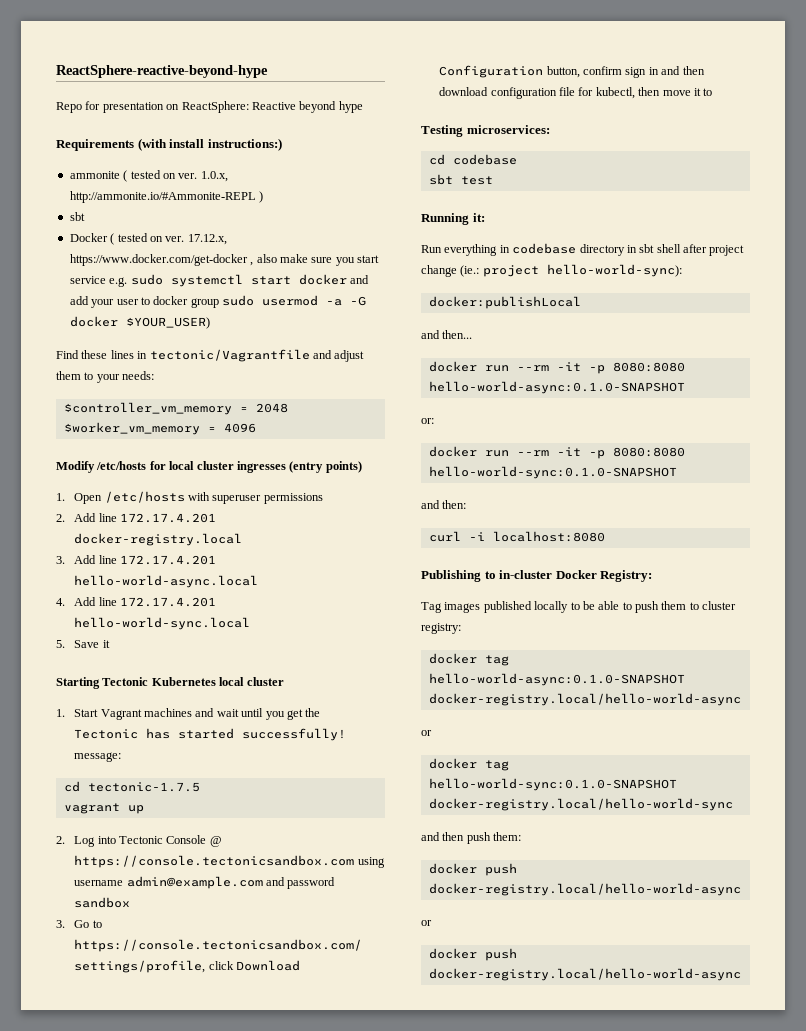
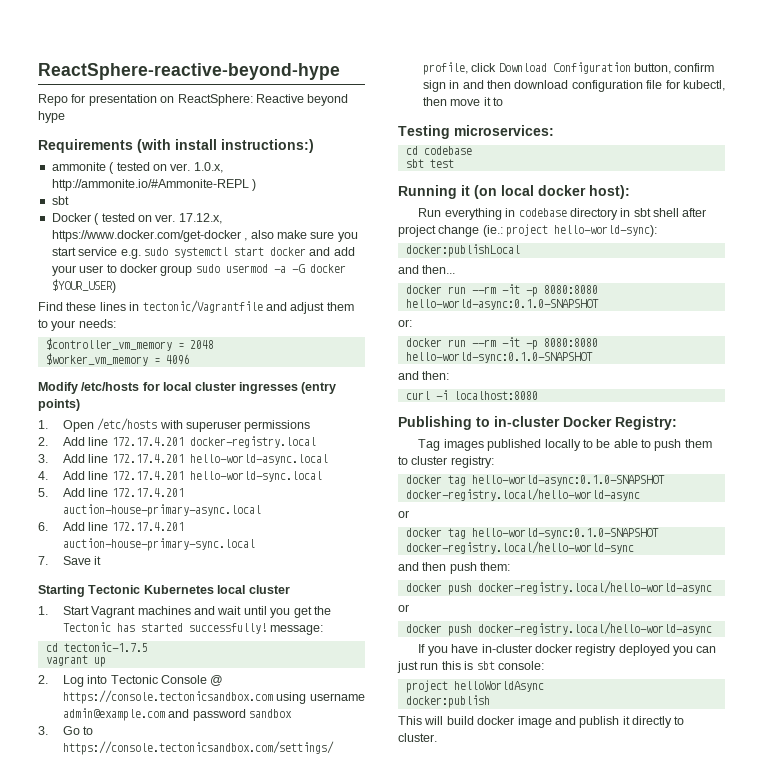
- 5. Save it
+ 5. Add line 172.17.4.201 auction-house-primary-async.local
+ 6. Add line 172.17.4.201 auction-house-primary-sync.local
+ 7. Save it
- Running it:
+ Running it (on local docker host):
+ If you have in-cluster docker registry deployed you can just run this is sbt console:
+ project helloWorldAsync
+ docker:publish
+ This will build docker image and publish it directly to cluster.

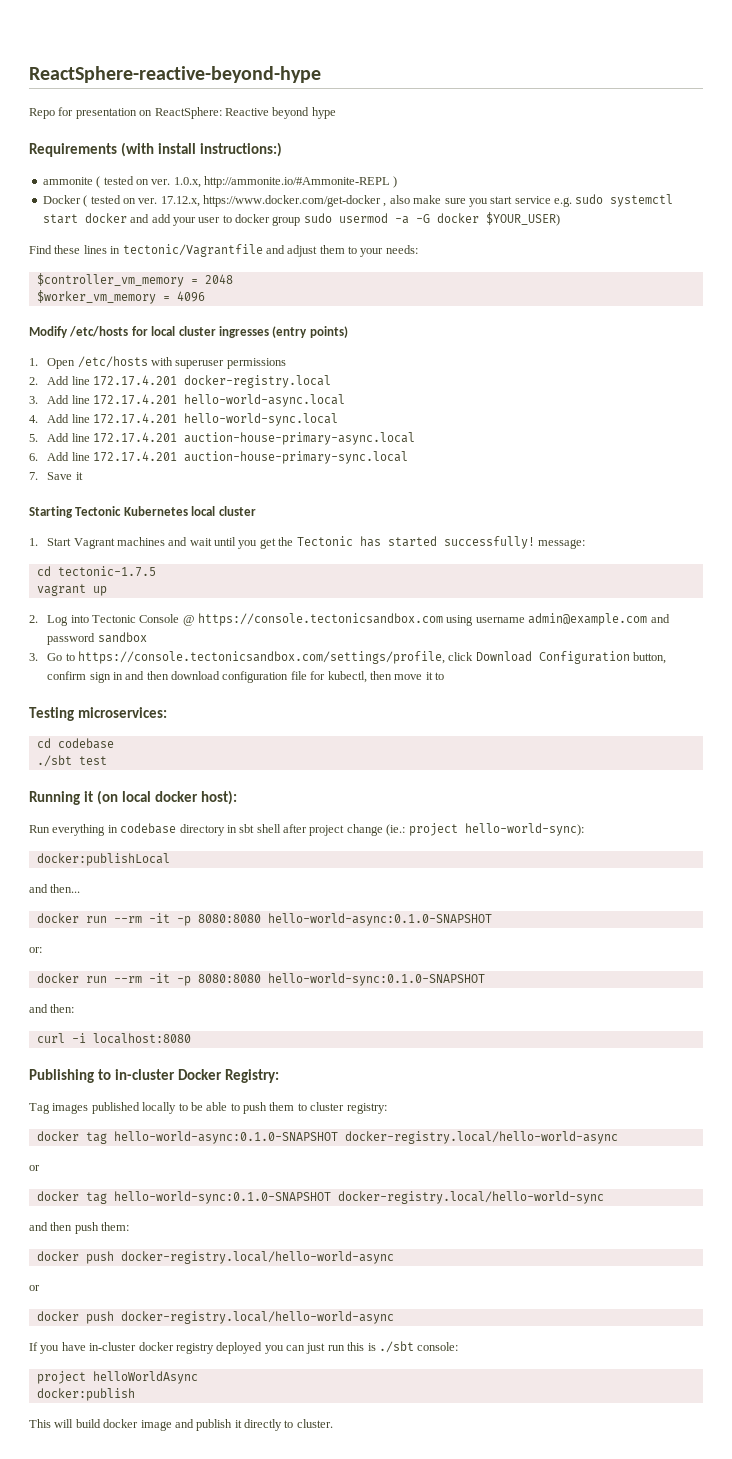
  1.0.x, http://ammonite.io/#Ammonite-REPL )
- sbt
- sbt test
+ ./sbt test
- If you have in-cluster docker registry deployed you can just run this is sbt console:
+ If you have in-cluster docker registry deployed you can just run this is ./sbt console:

